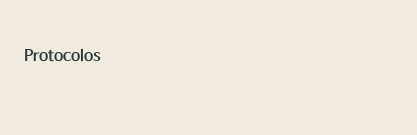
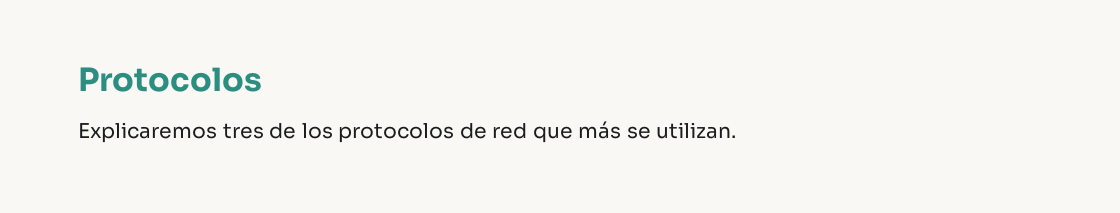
+ Explicaremos tres de los protocolos de red que más se utilizan.

